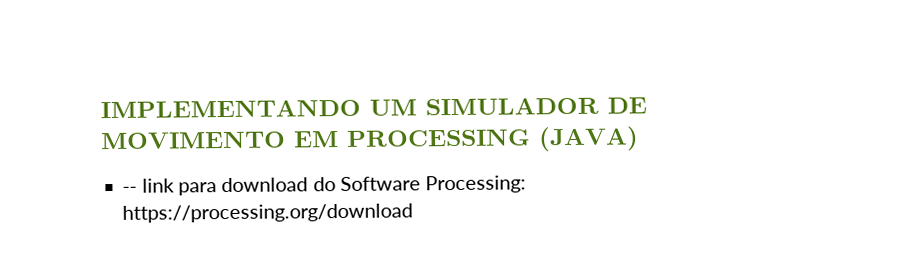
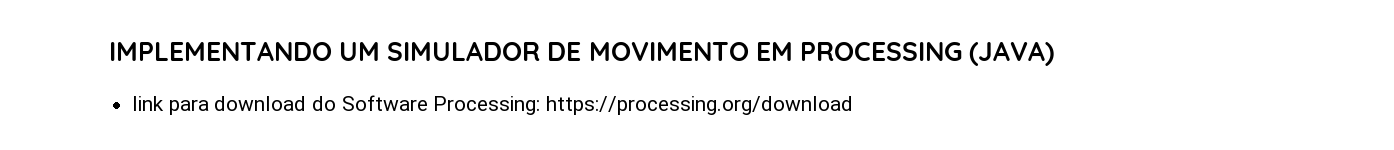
- -- link para download do Software Processing: https://processing.org/download
+ link para download do Software Processing: https://processing.org/download

